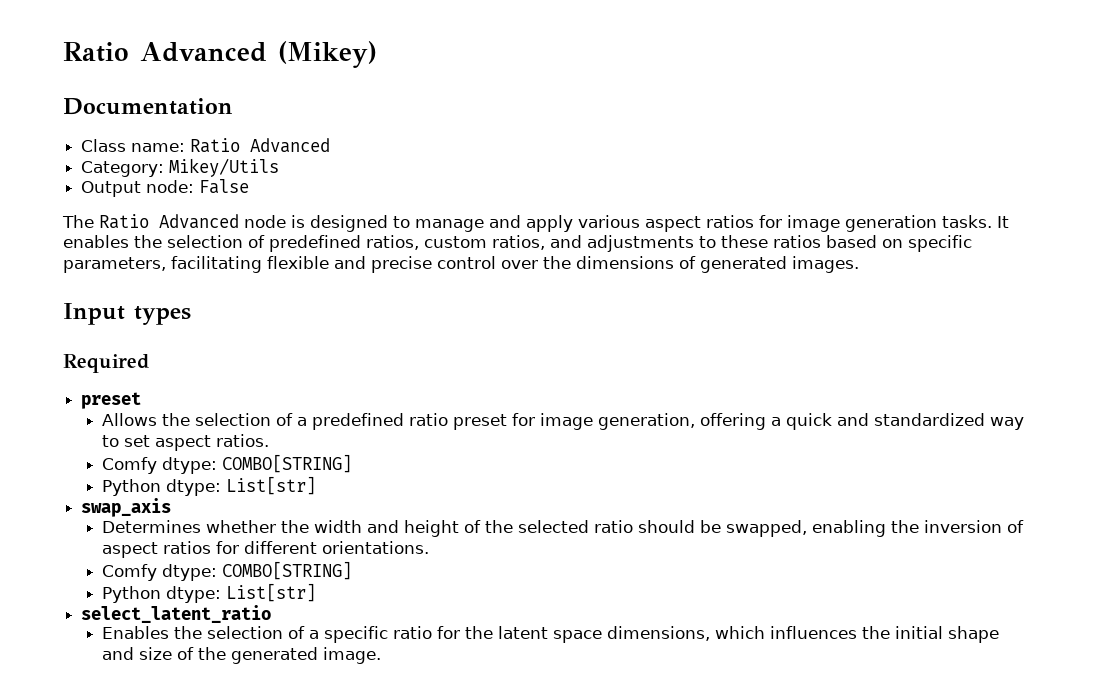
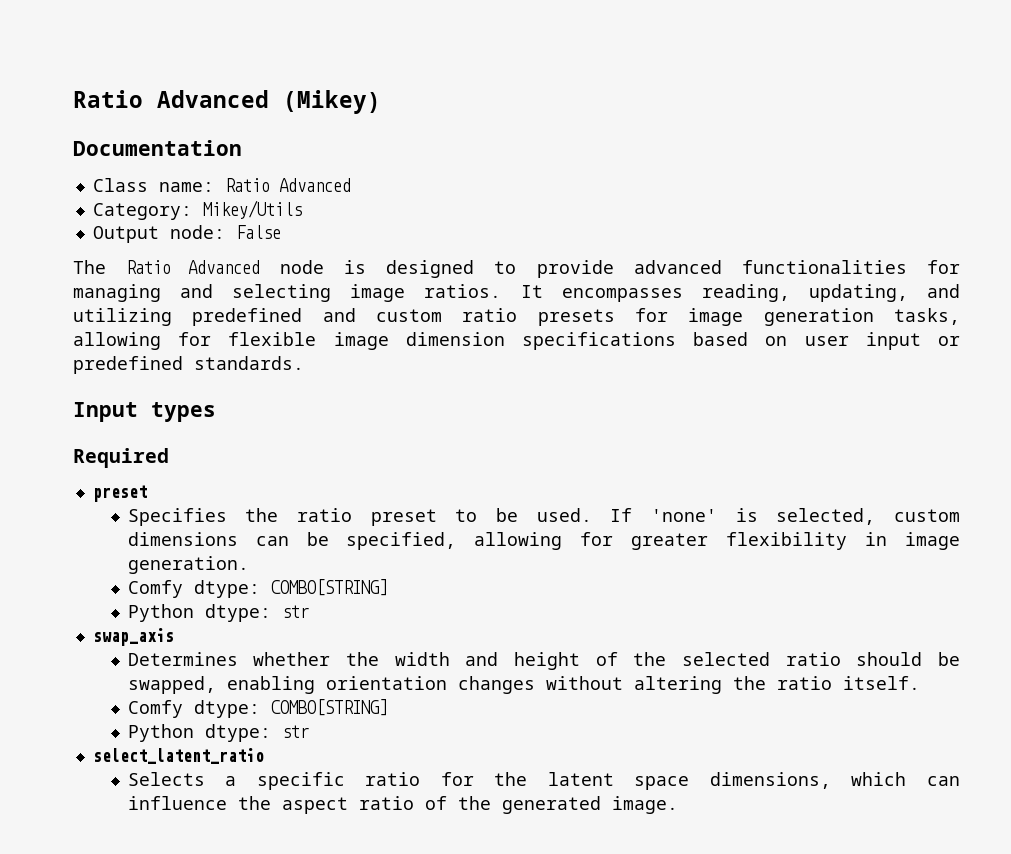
- The Ratio Advanced node is designed to manage and apply various aspect ratios for image generation tasks. It enables the selection of predefined ratios, custom ratios, and adjustments to these ratios based on specific parameters, facilitating flexible and precise control over the dimensions of generated images.
+ The Ratio Advanced node is designed to provide advanced functionalities for managing and selecting image ratios. It encompasses reading, updating, and utilizing predefined and custom ratio presets for image generation tasks, allowing for flexible image dimension specifications based on user input or predefined standards.
  Input types
  Required
  preset
- Allows the selection of a predefined ratio preset for image generation, offering a quick and standardized way to set aspect ratios.
+ Specifies the ratio preset to be used. If 'none' is selected, custom dimensions can be specified, allowing for greater flexibility in image generation.
  Comfy dtype: COMBO[STRING]
- Python dtype: List[str]
+ Python dtype: str
- Determines whether the width and height of the selected ratio should be swapped, enabling the inversion of aspect ratios for different orientations.
+ Determines whether the width and height of the selected ratio should be swapped, enabling orientation changes without altering the ratio itself.
  Comfy dtype: COMBO[STRING]
- Python dtype: List[str]
+ Python dtype: str
- Enables the selection of a specific ratio for the latent space dimensions, which influences the initial shape and size of the generated image.
+ Selects a specific ratio for the latent space dimensions, which can influence the aspect ratio of the generated image.

